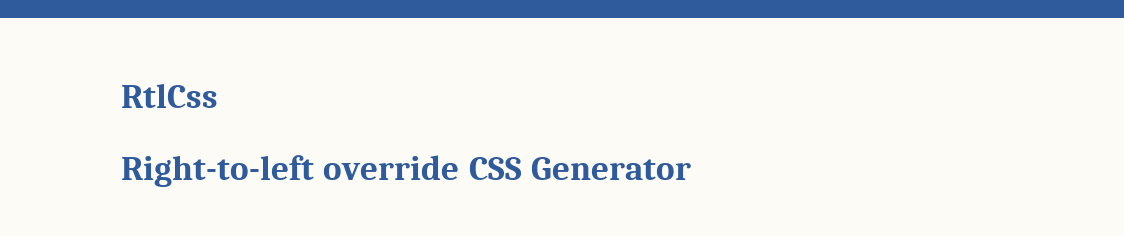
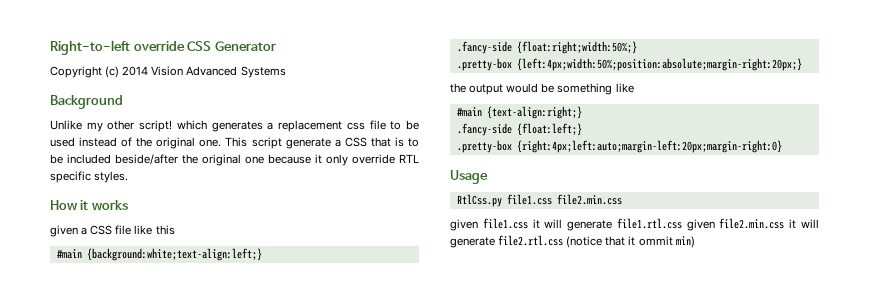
- RtlCss
+ Copyright (c) 2014 Vision Advanced Systems
+ Background
+ Unlike my other script! which generates a replacement css file to be used instead of the original one. This script generate a CSS that is to be included beside/after the original one because it only override RTL specific styles.
+ How it works
+ given a CSS file like this
+ #main {background:white;text-align:left;}
+ .fancy-side {float:right;width:50%;}
+ .pretty-box {left:4px;width:50%;position:absolute;margin-right:20px;}
+ the output would be something like
+ #main {text-align:right;}
+ .fancy-side {float:left;}
+ .pretty-box {right:4px;left:auto;margin-left:20px;margin-right:0}
+ Usage
+ RtlCss.py file1.css file2.min.css
+ given file1.css it will generate file1.rtl.css given file2.min.css it will generate file2.rtl.css (notice that it ommit min)

